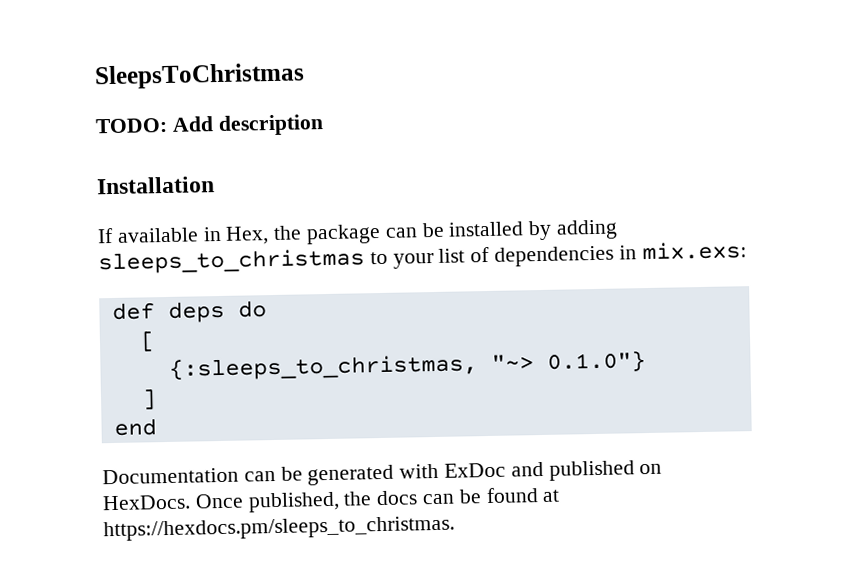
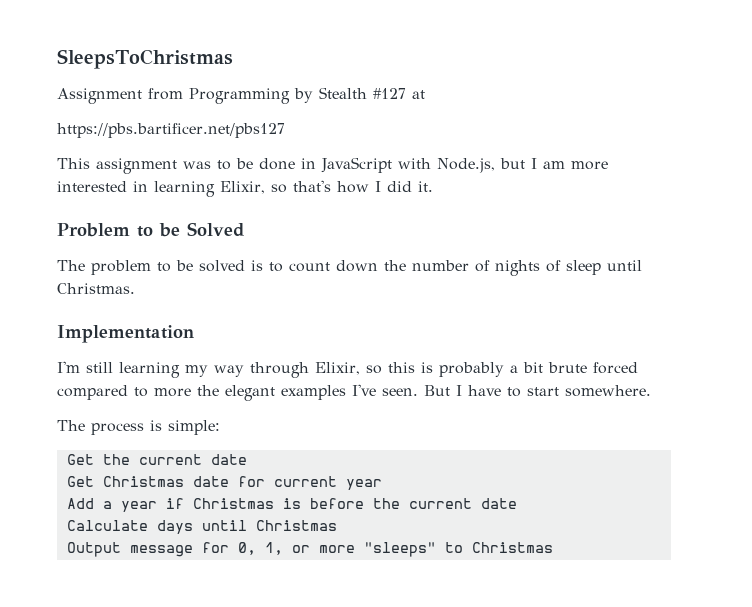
- TODO: Add description
- Installation
- If available in Hex, the package can be installed by adding sleeps_to_christmas to your list of dependencies in mix.exs:
- def deps do
- [
- {:sleeps_to_christmas, "~> 0.1.0"}
- ]
- end
- Documentation can be generated with ExDoc and published on HexDocs. Once published, the docs can be found at https://hexdocs.pm/sleeps_to_christmas.
+ Assignment from Programming by Stealth #127 at
+ https://pbs.bartificer.net/pbs127
+ This assignment was to be done in JavaScript with Node.js, but I am more interested in learning Elixir, so that's how I did it.
+ Problem to be Solved
+ The problem to be solved is to count down the number of nights of sleep until Christmas.
+ Implementation
+ I'm still learning my way through Elixir, so this is probably a bit brute forced compared to more the elegant examples I've seen. But I have to start somewhere.
+ The process is simple:
+ Get the current date
+ Get Christmas date for current year
+ Add a year if Christmas is before the current date
+ Calculate days until Christmas
+ Output message for 0, 1, or more "sleeps" to Christmas

